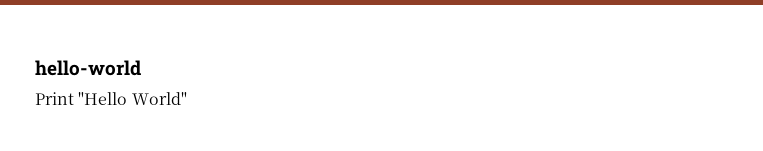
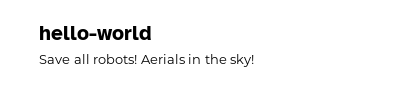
- Print "Hello World"
+ Save all robots! Aerials in the sky!

